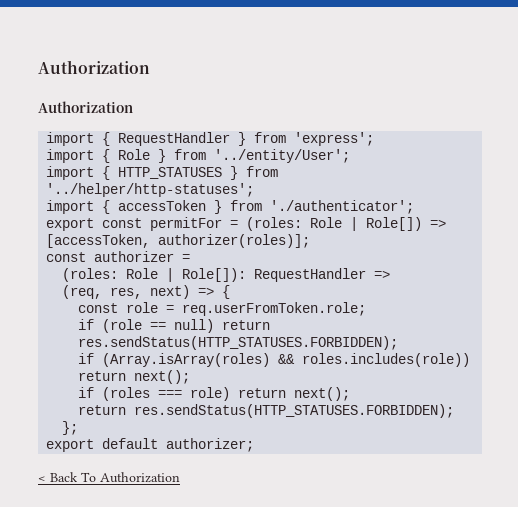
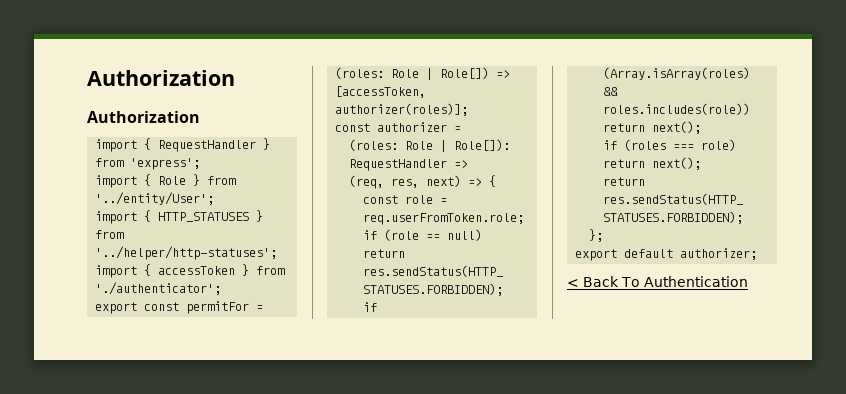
- < Back To Authorization
+ < Back To Authentication

